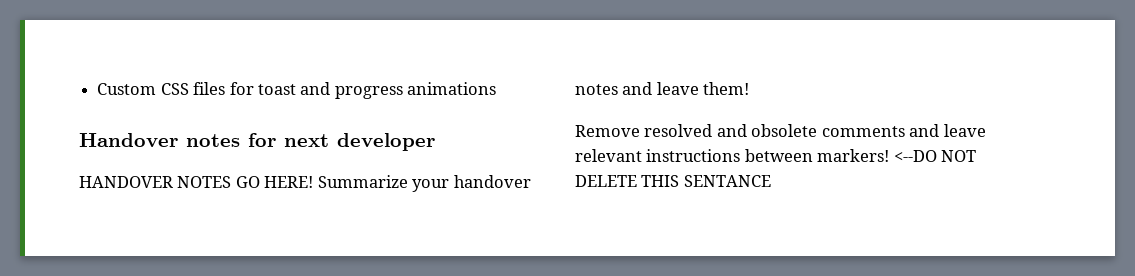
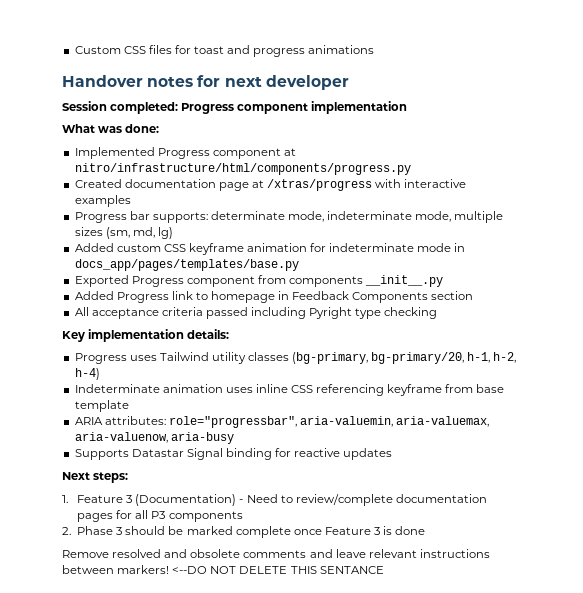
- HANDOVER NOTES GO HERE! Summarize your handover notes and leave them!
+ Session completed: Progress component implementation
+ What was done:
+ Implemented Progress component at nitro/infrastructure/html/components/progress.py
+ Created documentation page at /xtras/progress with interactive examples
+ Progress bar supports: determinate mode, indeterminate mode, multiple sizes (sm, md, lg)
+ Added custom CSS keyframe animation for indeterminate mode in docs_app/pages/templates/base.py
+ Exported Progress component from components __init__.py
+ Added Progress link to homepage in Feedback Components section
+ All acceptance criteria passed including Pyright type checking
+ Key implementation details:
+ Progress uses Tailwind utility classes (bg-primary, bg-primary/20, h-1, h-2, h-4)
+ Indeterminate animation uses inline CSS referencing keyframe from base template
+ ARIA attributes: role="progressbar", aria-valuemin, aria-valuemax, aria-valuenow, aria-busy
+ Supports Datastar Signal binding for reactive updates
+ Next steps:
+ 1. Feature 3 (Documentation) - Need to review/complete documentation pages for all P3 components
+ 2. Phase 3 should be marked complete once Feature 3 is done

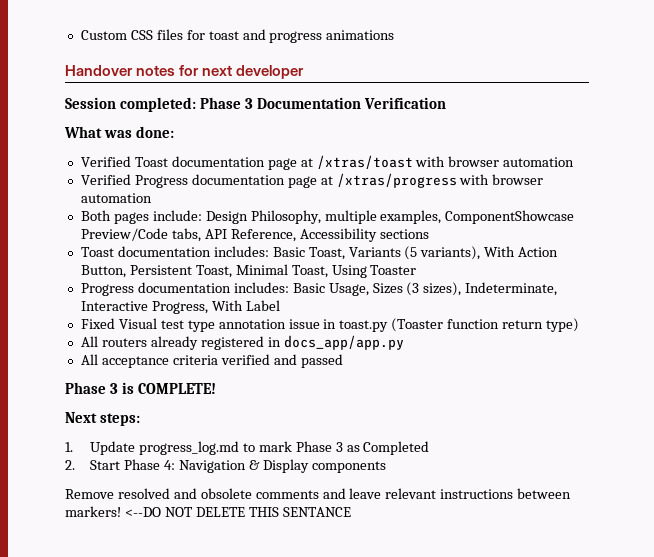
- Session completed: Progress component implementation
+ Session completed: Phase 3 Documentation Verification
- Implemented Progress component at nitro/infrastructure/html/components/progress.py
- Created documentation page at /xtras/progress with interactive examples
- Progress bar supports: determinate mode, indeterminate mode, multiple sizes (sm, md, lg)
- Added custom CSS keyframe animation for indeterminate mode in docs_app/pages/templates/base.py
- Exported Progress component from components __init__.py
- Added Progress link to homepage in Feedback Components section
+ Verified Toast documentation page at /xtras/toast with browser automation
+ Verified Progress documentation page at /xtras/progress with browser automation
+ Both pages include: Design Philosophy, multiple examples, ComponentShowcase Preview/Code tabs, API Reference, Accessibility sections
+ Toast documentation includes: Basic Toast, Variants (5 variants), With Action Button, Persistent Toast, Minimal Toast, Using Toaster
+ Progress documentation includes: Basic Usage, Sizes (3 sizes), Indeterminate, Interactive Progress, With Label
+ Fixed Visual test type annotation issue in toast.py (Toaster function return type)
+ All routers already registered in docs_app/app.py
- All acceptance criteria passed including Pyright type checking
- Key implementation details:
- Progress uses Tailwind utility classes (bg-primary, bg-primary/20, h-1, h-2, h-4)
- Indeterminate animation uses inline CSS referencing keyframe from base template
- ARIA attributes: role="progressbar", aria-valuemin, aria-valuemax, aria-valuenow, aria-busy
- Supports Datastar Signal binding for reactive updates
+ All acceptance criteria verified and passed
+ Phase 3 is COMPLETE!
  Next steps:
- 1. Feature 3 (Documentation) - Need to review/complete documentation pages for all P3 components
- 2. Phase 3 should be marked complete once Feature 3 is done
+ 1. Update progress_log.md to mark Phase 3 as Completed
+ 2. Start Phase 4: Navigation & Display components

